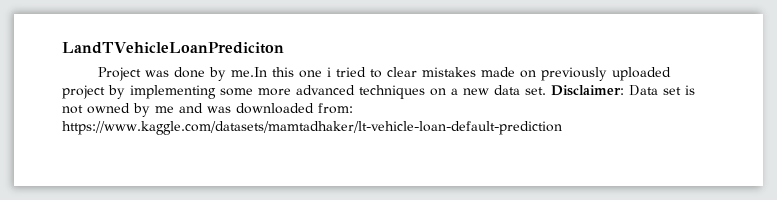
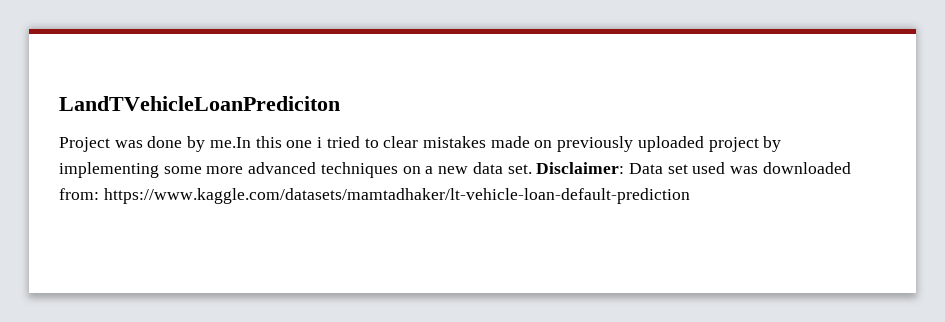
- Disclaimer: Data set is not owned by me and was downloaded from: https://www.kaggle.com/datasets/mamtadhaker/lt-vehicle-loan-default-prediction
+ Disclaimer: Data set used was downloaded from: https://www.kaggle.com/datasets/mamtadhaker/lt-vehicle-loan-default-prediction

